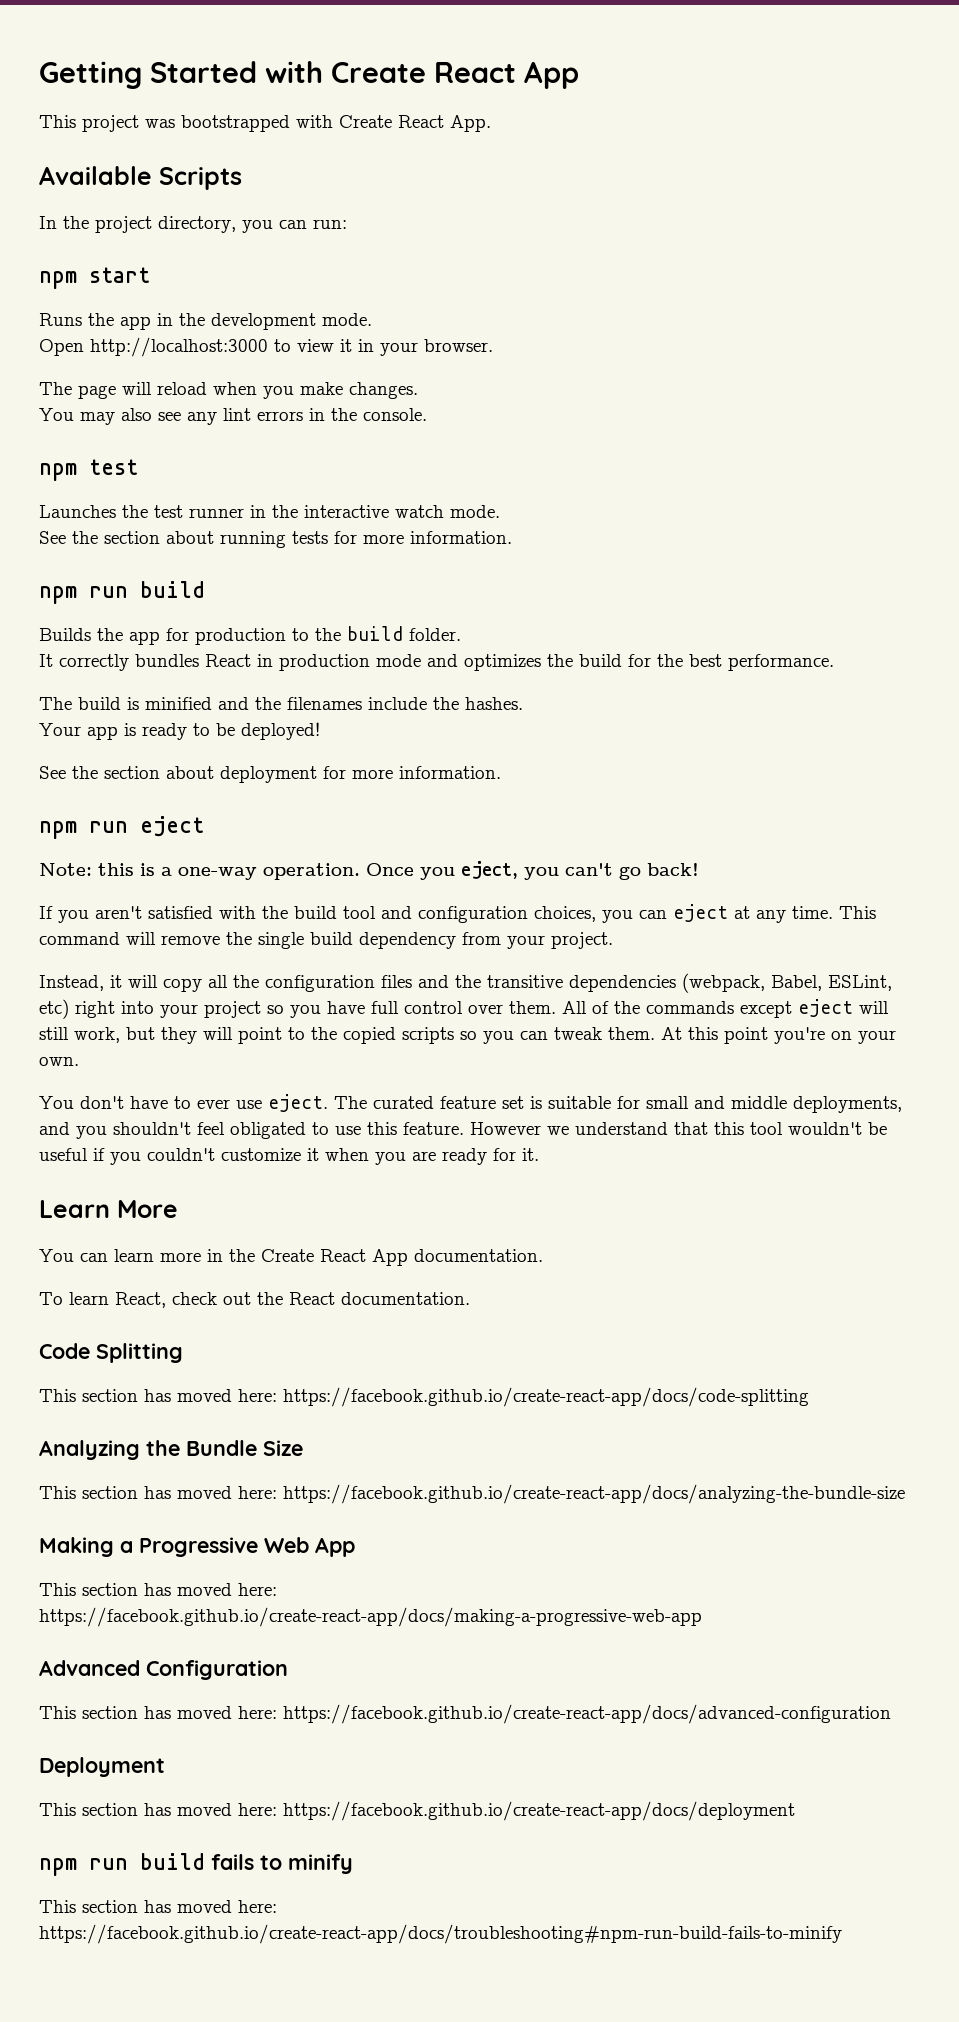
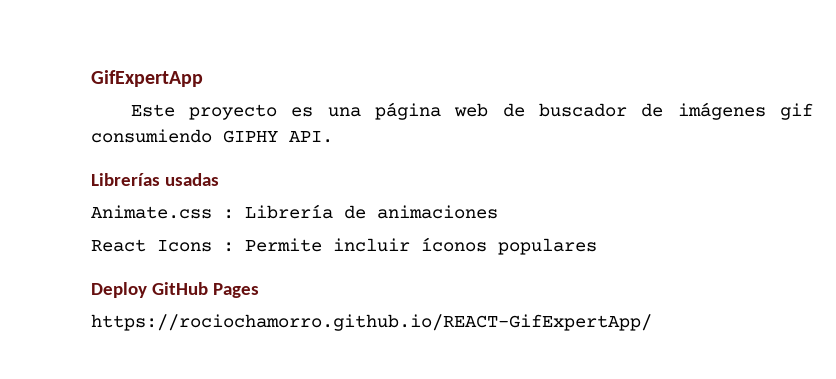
- Getting Started with Create React App
- This project was bootstrapped with Create React App.
- Available Scripts
- In the project directory, you can run:
- npm start
- Runs the app in the development mode.
- Open http://localhost:3000 to view it in your browser.
- The page will reload when you make changes.
- You may also see any lint errors in the console.
- npm test
- Launches the test runner in the interactive watch mode.
- See the section about running tests for more information.
- npm run build
- Builds the app for production to the build folder.
- It correctly bundles React in production mode and optimizes the build for the best performance.
- The build is minified and the filenames include the hashes.
- Your app is ready to be deployed!
- See the section about deployment for more information.
- npm run eject
- Note: this is a one-way operation. Once you eject, you can't go back!
- If you aren't satisfied with the build tool and configuration choices, you can eject at any time. This command will remove the single build dependency from your project.
- Instead, it will copy all the configuration files and the transitive dependencies (webpack, Babel, ESLint, etc) right into your project so you have full control over them. All of the commands except eject will still work, but they will point to the copied scripts so you can tweak them. At this point you're on your own.
- You don't have to ever use eject. The curated feature set is suitable for small and middle deployments, and you shouldn't feel obligated to use this feature. However we understand that this tool wouldn't be useful if you couldn't customize it when you are ready for it.
- Learn More
- You can learn more in the Create React App documentation.
- To learn React, check out the React documentation.
- Code Splitting
- This section has moved here: https://facebook.github.io/create-react-app/docs/code-splitting
- Analyzing the Bundle Size
- This section has moved here: https://facebook.github.io/create-react-app/docs/analyzing-the-bundle-size
- Making a Progressive Web App
- This section has moved here: https://facebook.github.io/create-react-app/docs/making-a-progressive-web-app
- Advanced Configuration
- This section has moved here: https://facebook.github.io/create-react-app/docs/advanced-configuration
- Deployment
- This section has moved here: https://facebook.github.io/create-react-app/docs/deployment
- npm run build fails to minify
- This section has moved here: https://facebook.github.io/create-react-app/docs/troubleshooting#npm-run-build-fails-to-minify
+ GifExpertApp
+ Este proyecto es una página web de buscador de imágenes gif consumiendo GIPHY API.
+ Librerías usadas
+ Animate.css : Librería de animaciones
+ React Icons : Permite incluir íconos populares
+ Deploy GitHub Pages
+ https://rociochamorro.github.io/REACT-GifExpertApp/

